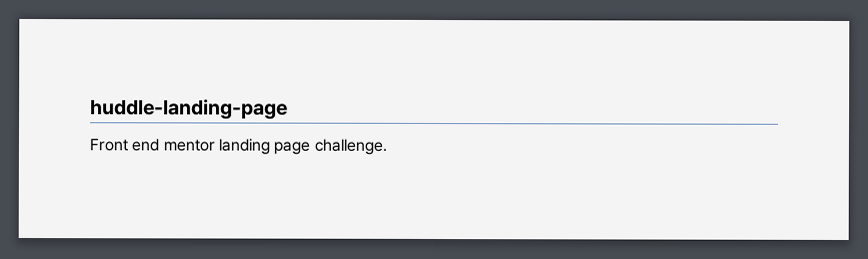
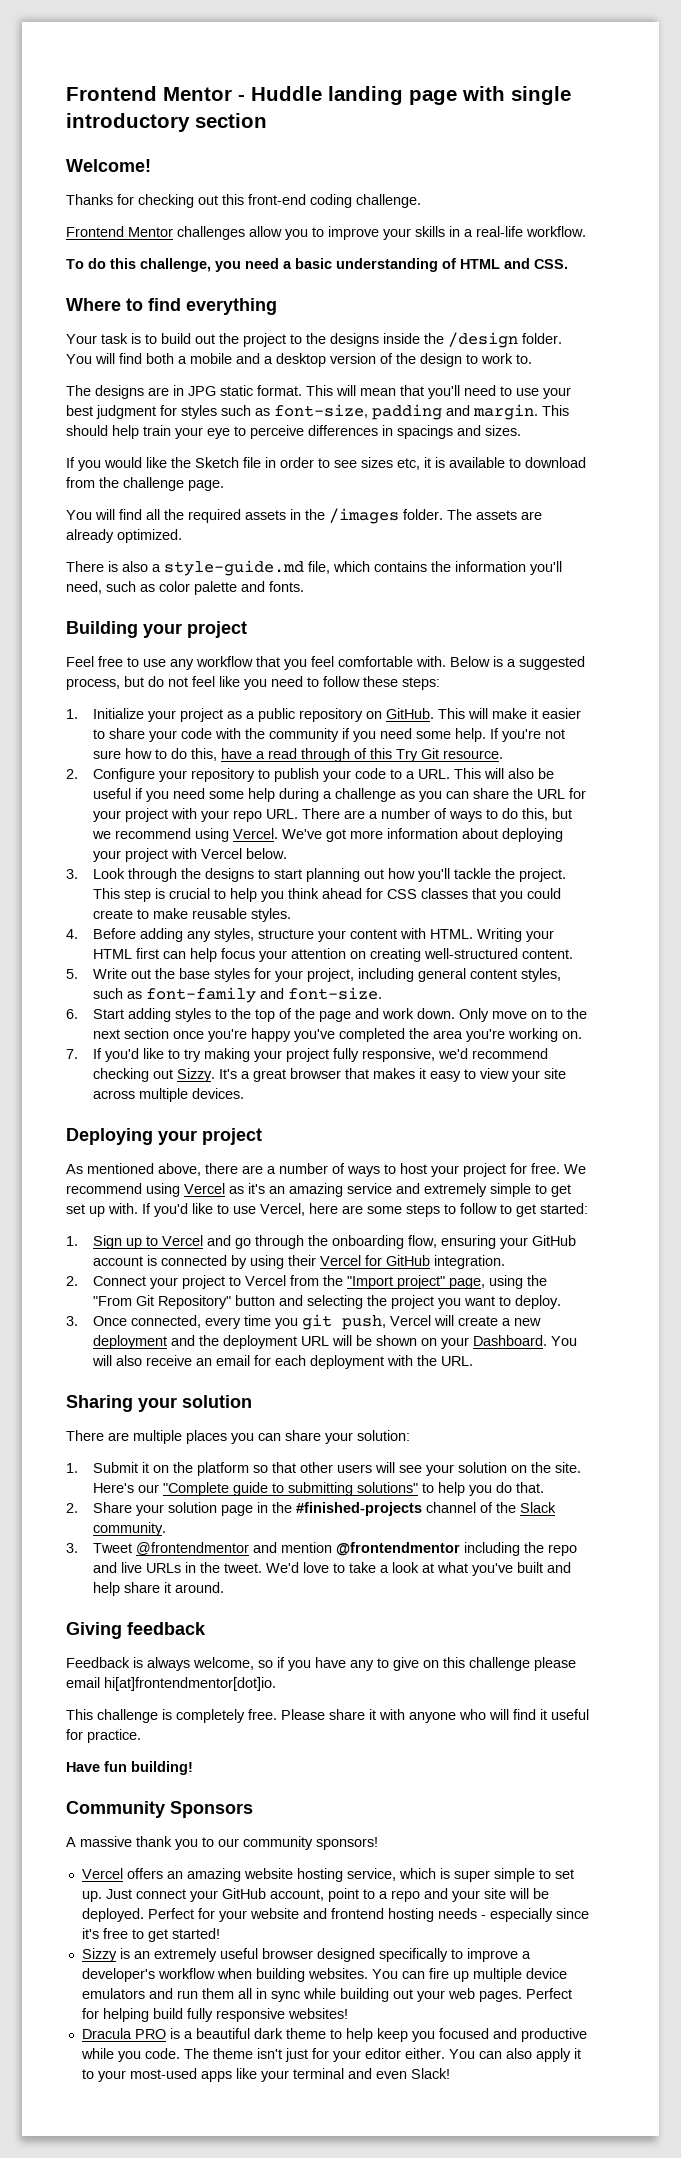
- huddle-landing-page
- Front end mentor landing page challenge.
+ Frontend Mentor - Huddle landing page with single introductory section
+ Welcome!
+ Thanks for checking out this front-end coding challenge.
+ Frontend Mentor challenges allow you to improve your skills in a real-life workflow.
+ To do this challenge, you need a basic understanding of HTML and CSS.
+ Where to find everything
+ Your task is to build out the project to the designs inside the /design folder. You will find both a mobile and a desktop version of the design to work to.
+ The designs are in JPG static format. This will mean that you'll need to use your best judgment for styles such as font-size, padding and margin. This should help train your eye to perceive differences in spacings and sizes.
+ If you would like the Sketch file in order to see sizes etc, it is available to download from the challenge page.
+ You will find all the required assets in the /images folder. The assets are already optimized.
+ There is also a style-guide.md file, which contains the information you'll need, such as color palette and fonts.
+ Building your project
+ Feel free to use any workflow that you feel comfortable with. Below is a suggested process, but do not feel like you need to follow these steps:
+ 1. Initialize your project as a public repository on GitHub. This will make it easier to share your code with the community if you need some help. If you're not sure how to do this, have a read through of this Try Git resource.
+ 2. Configure your repository to publish your code to a URL. This will also be useful if you need some help during a challenge as you can share the URL for your project with your repo URL. There are a number of ways to do this, but we recommend using Vercel. We've got more information about deploying your project with Vercel below.
+ 3. Look through the designs to start planning out how you'll tackle the project. This step is crucial to help you think ahead for CSS classes that you could create to make reusable styles.
+ 4. Before adding any styles, structure your content with HTML. Writing your HTML first can help focus your attention on creating well-structured content.
+ 5. Write out the base styles for your project, including general content styles, such as font-family and font-size.
+ 6. Start adding styles to the top of the page and work down. Only move on to the next section once you're happy you've completed the area you're working on.
+ 7. If you'd like to try making your project fully responsive, we'd recommend checking out Sizzy. It's a great browser that makes it easy to view your site across multiple devices.
+ Deploying your project
+ As mentioned above, there are a number of ways to host your project for free. We recommend using Vercel as it's an amazing service and extremely simple to get set up with. If you'd like to use Vercel, here are some steps to follow to get started:
+ 1. Sign up to Vercel and go through the onboarding flow, ensuring your GitHub account is connected by using their Vercel for GitHub integration.
+ 2. Connect your project to Vercel from the "Import project" page, using the "From Git Repository" button and selecting the project you want to deploy.
+ 3. Once connected, every time you git push, Vercel will create a new deployment and the deployment URL will be shown on your Dashboard. You will also receive an email for each deployment with the URL.
+ Sharing your solution
+ There are multiple places you can share your solution:
+ 1. Submit it on the platform so that other users will see your solution on the site. Here's our "Complete guide to submitting solutions" to help you do that.
+ 2. Share your solution page in the #finished-projects channel of the Slack community.
+ 3. Tweet @frontendmentor and mention @frontendmentor including the repo and live URLs in the tweet. We'd love to take a look at what you've built and help share it around.
+ Giving feedback
+ Feedback is always welcome, so if you have any to give on this challenge please email hi[at]frontendmentor[dot]io.
+ This challenge is completely free. Please share it with anyone who will find it useful for practice.
+ Have fun building!
+ Community Sponsors
+ A massive thank you to our community sponsors!
+ Vercel offers an amazing website hosting service, which is super simple to set up. Just connect your GitHub account, point to a repo and your site will be deployed. Perfect for your website and frontend hosting needs - especially since it's free to get started!
+ Sizzy is an extremely useful browser designed specifically to improve a developer's workflow when building websites. You can fire up multiple device emulators and run them all in sync while building out your web pages. Perfect for helping build fully responsive websites!
+ Dracula PRO is a beautiful dark theme to help keep you focused and productive while you code. The theme isn't just for your editor either. You can also apply it to your most-used apps like your terminal and even Slack!

